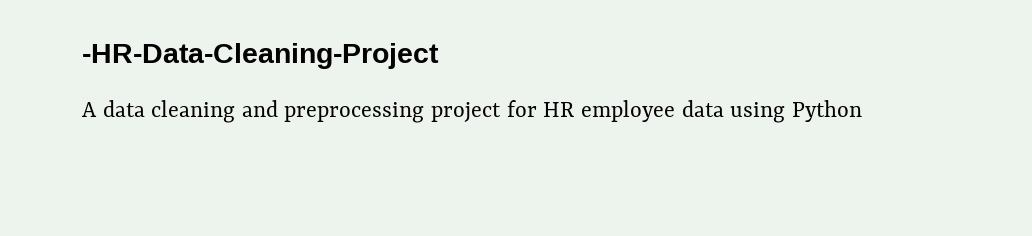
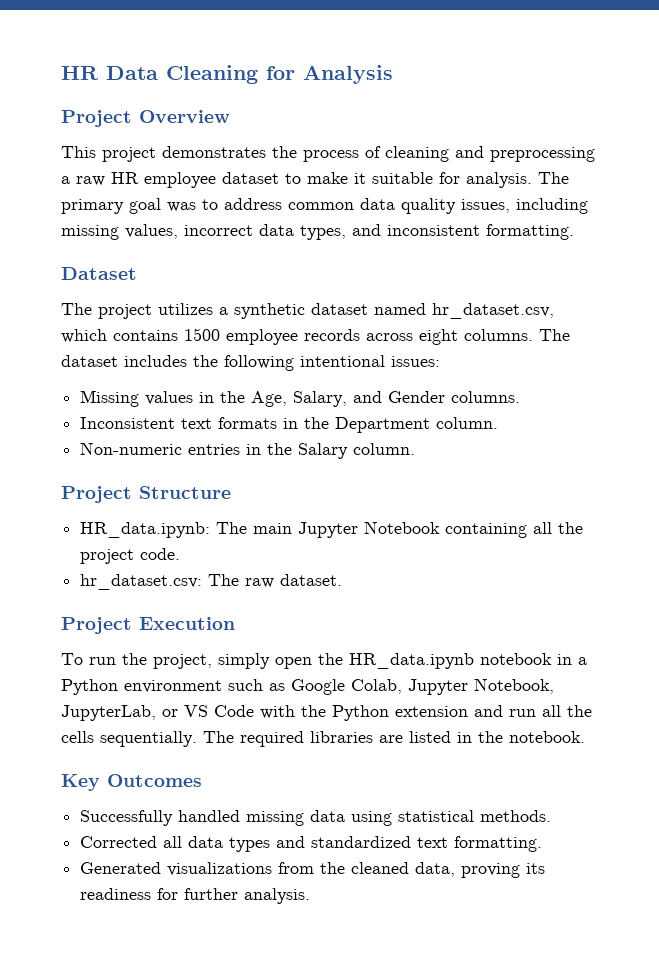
- -HR-Data-Cleaning-Project
- A data cleaning and preprocessing project for HR employee data using Python
+ HR Data Cleaning for Analysis
+ Project Overview
+ This project demonstrates the process of cleaning and preprocessing a raw HR employee dataset to make it suitable for analysis. The primary goal was to address common data quality issues, including missing values, incorrect data types, and inconsistent formatting.
+ Dataset
+ The project utilizes a synthetic dataset named hr_dataset.csv, which contains 1500 employee records across eight columns. The dataset includes the following intentional issues:
+ Missing values in the Age, Salary, and Gender columns.
+ Inconsistent text formats in the Department column.
+ Non-numeric entries in the Salary column.
+ Project Structure
+ HR_data.ipynb: The main Jupyter Notebook containing all the project code.
+ hr_dataset.csv: The raw dataset.
+ Project Execution
+ To run the project, simply open the HR_data.ipynb notebook in a Python environment such as Google Colab, Jupyter Notebook, JupyterLab, or VS Code with the Python extension and run all the cells sequentially. The required libraries are listed in the notebook.
+ Key Outcomes
+ Successfully handled missing data using statistical methods.
+ Corrected all data types and standardized text formatting.
+ Generated visualizations from the cleaned data, proving its readiness for further analysis.

